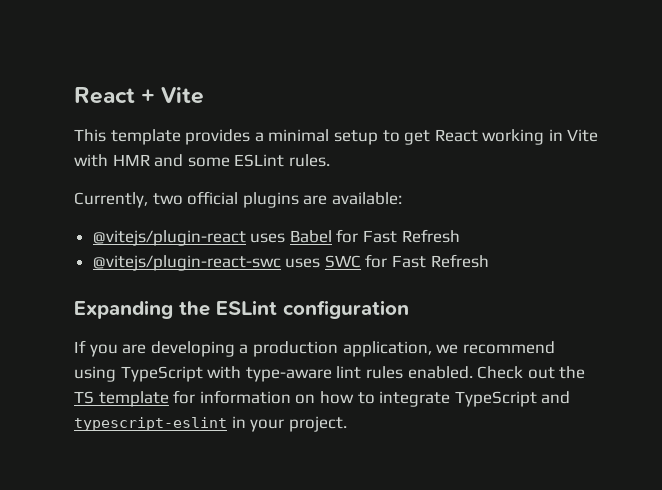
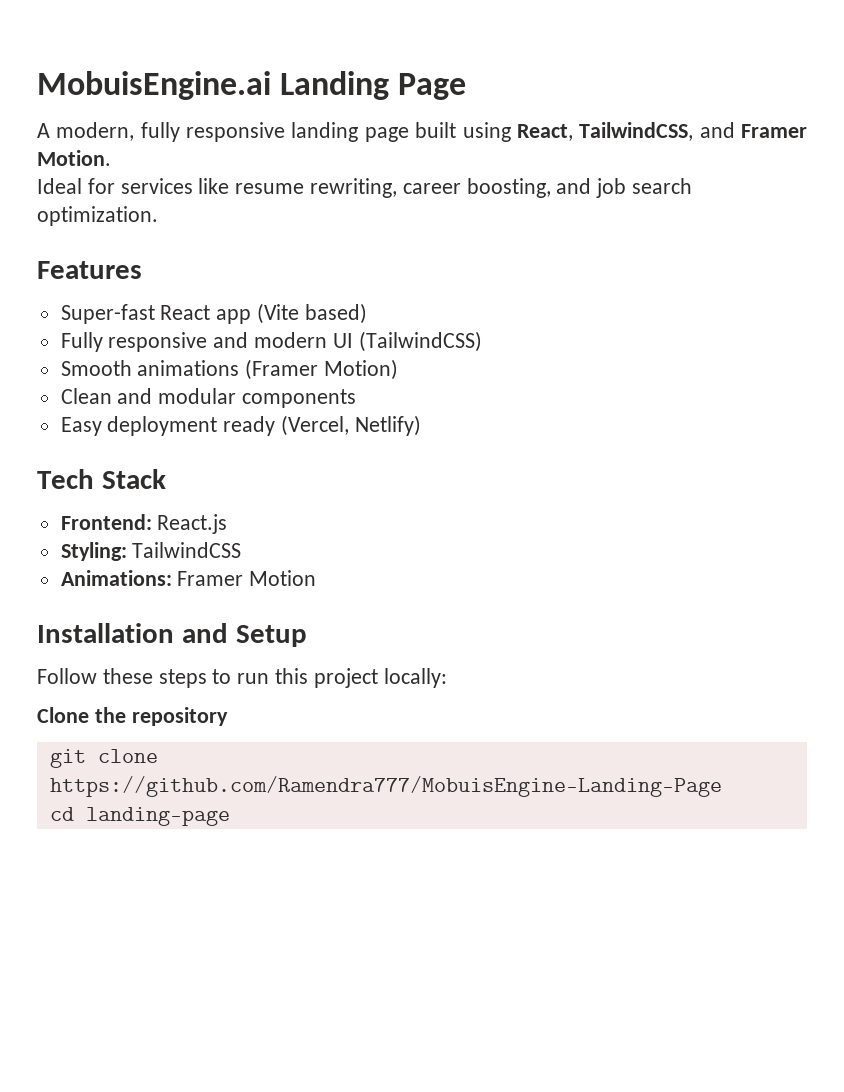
- React + Vite
- This template provides a minimal setup to get React working in Vite with HMR and some ESLint rules.
- Currently, two official plugins are available:
- @vitejs/plugin-react uses Babel for Fast Refresh
- @vitejs/plugin-react-swc uses SWC for Fast Refresh
- Expanding the ESLint configuration
- If you are developing a production application, we recommend using TypeScript with type-aware lint rules enabled. Check out the TS template for information on how to integrate TypeScript and typescript-eslint in your project.
+ MobuisEngine.ai Landing Page
+ A modern, fully responsive landing page built using React, TailwindCSS, and Framer Motion.
+ Ideal for services like resume rewriting, career boosting, and job search optimization.
+ Features
+ Super-fast React app (Vite based)
+ Fully responsive and modern UI (TailwindCSS)
+ Smooth animations (Framer Motion)
+ Clean and modular components
+ Easy deployment ready (Vercel, Netlify)
+ Tech Stack
+ Frontend: React.js
+ Styling: TailwindCSS
+ Animations: Framer Motion
+ Installation and Setup
+ Follow these steps to run this project locally:
+ Clone the repository
+ git clone https://github.com/Ramendra777/MobuisEngine-Landing-Page
+ cd landing-page

